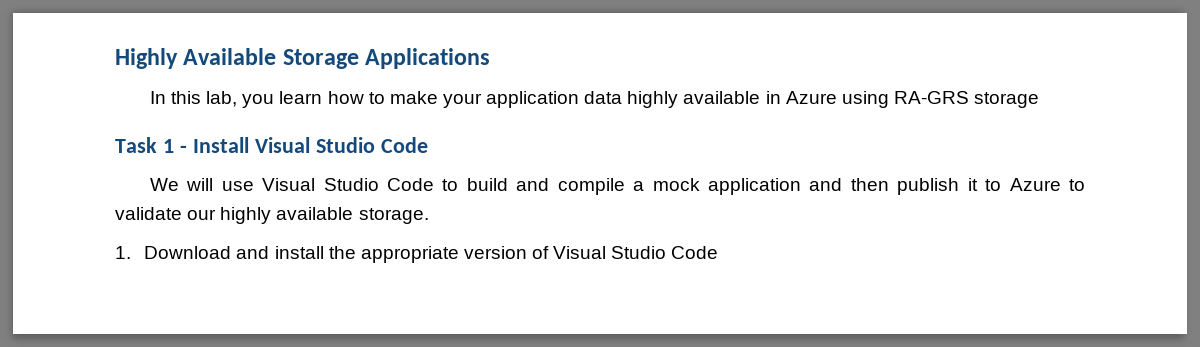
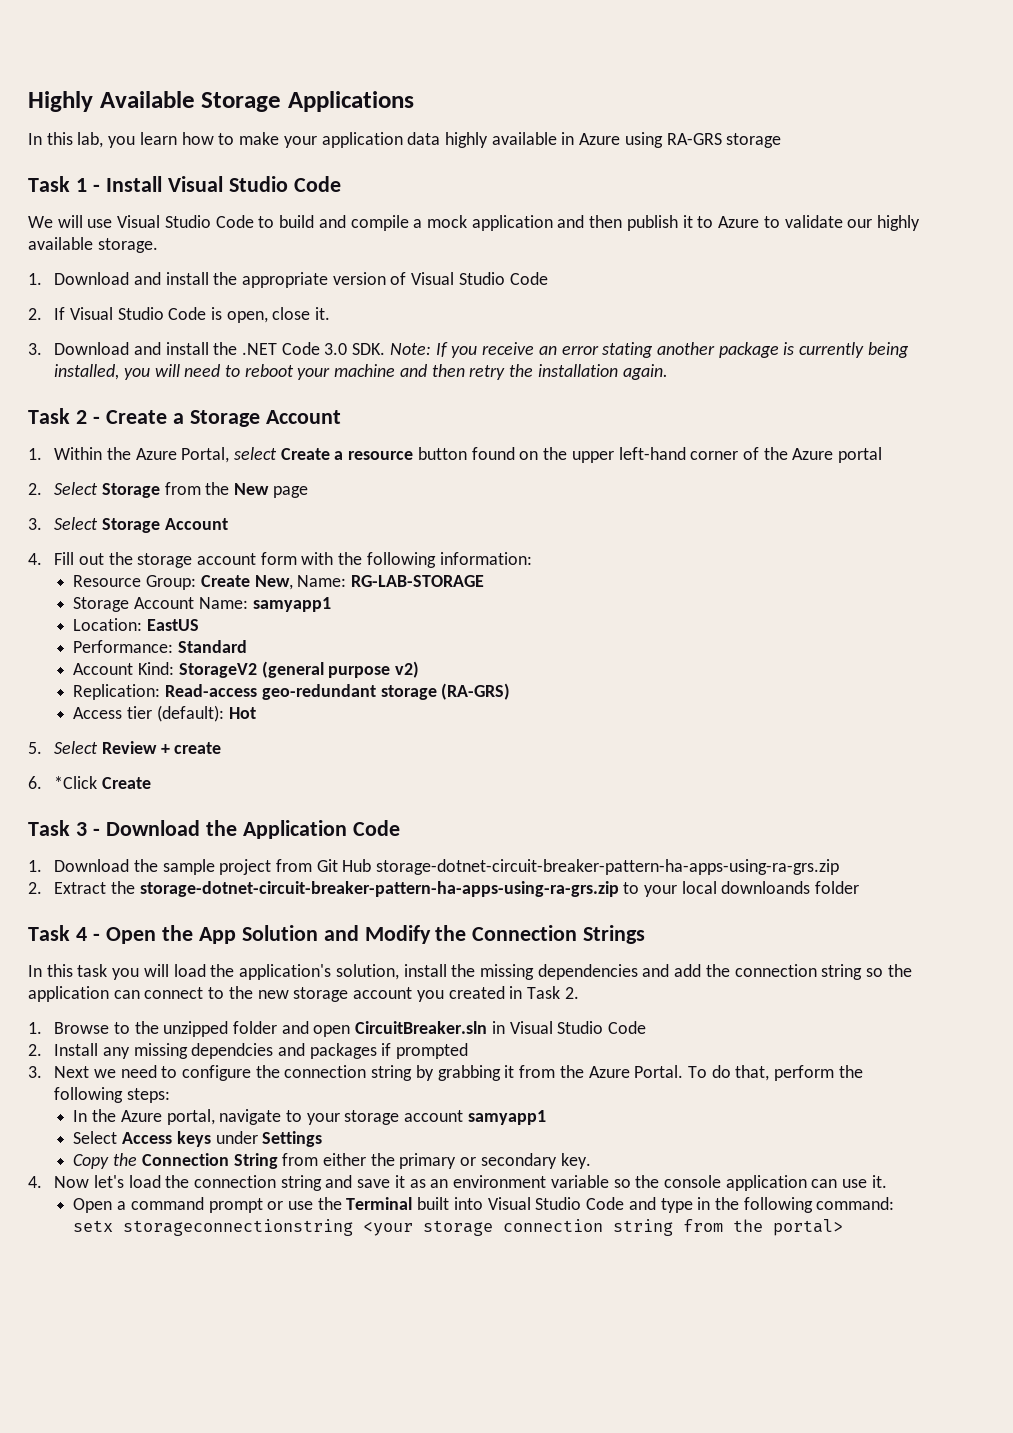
+ 2. If Visual Studio Code is open, close it.
+ 3. Download and install the .NET Code 3.0 SDK. Note: If you receive an error stating another package is currently being installed, you will need to reboot your machine and then retry the installation again.
+ Task 2 - Create a Storage Account
+ 1. Within the Azure Portal, select Create a resource button found on the upper left-hand corner of the Azure portal
+ 2. Select Storage from the New page
+ 3. Select Storage Account
+ 4. Fill out the storage account form with the following information:
+ Resource Group: Create New, Name: RG-LAB-STORAGE
+ Storage Account Name: samyapp1
+ Location: EastUS
+ Performance: Standard
+ Account Kind: StorageV2 (general purpose v2)
+ Replication: Read-access geo-redundant storage (RA-GRS)
+ Access tier (default): Hot
+ 5. Select Review + create
+ 6. *Click Create
+ Task 3 - Download the Application Code
+ 1. Download the sample project from Git Hub storage-dotnet-circuit-breaker-pattern-ha-apps-using-ra-grs.zip
+ 2. Extract the storage-dotnet-circuit-breaker-pattern-ha-apps-using-ra-grs.zip to your local downloands folder
+ Task 4 - Open the App Solution and Modify the Connection Strings
+ In this task you will load the application's solution, install the missing dependencies and add the connection string so the application can connect to the new storage account you created in Task 2.
+ 1. Browse to the unzipped folder and open CircuitBreaker.sln in Visual Studio Code
+ 2. Install any missing dependcies and packages if prompted
+ 3. Next we need to configure the connection string by grabbing it from the Azure Portal. To do that, perform the following steps:
+ In the Azure portal, navigate to your storage account samyapp1
+ Select Access keys under Settings
+ Copy the Connection String from either the primary or secondary key.
+ 4. Now let's load the connection string and save it as an environment variable so the console application can use it.
+ Open a command prompt or use the Terminal built into Visual Studio Code and type in the following command: setx storageconnectionstring <your storage connection string from the portal>

